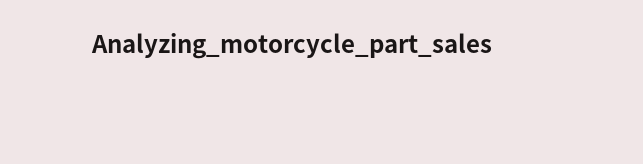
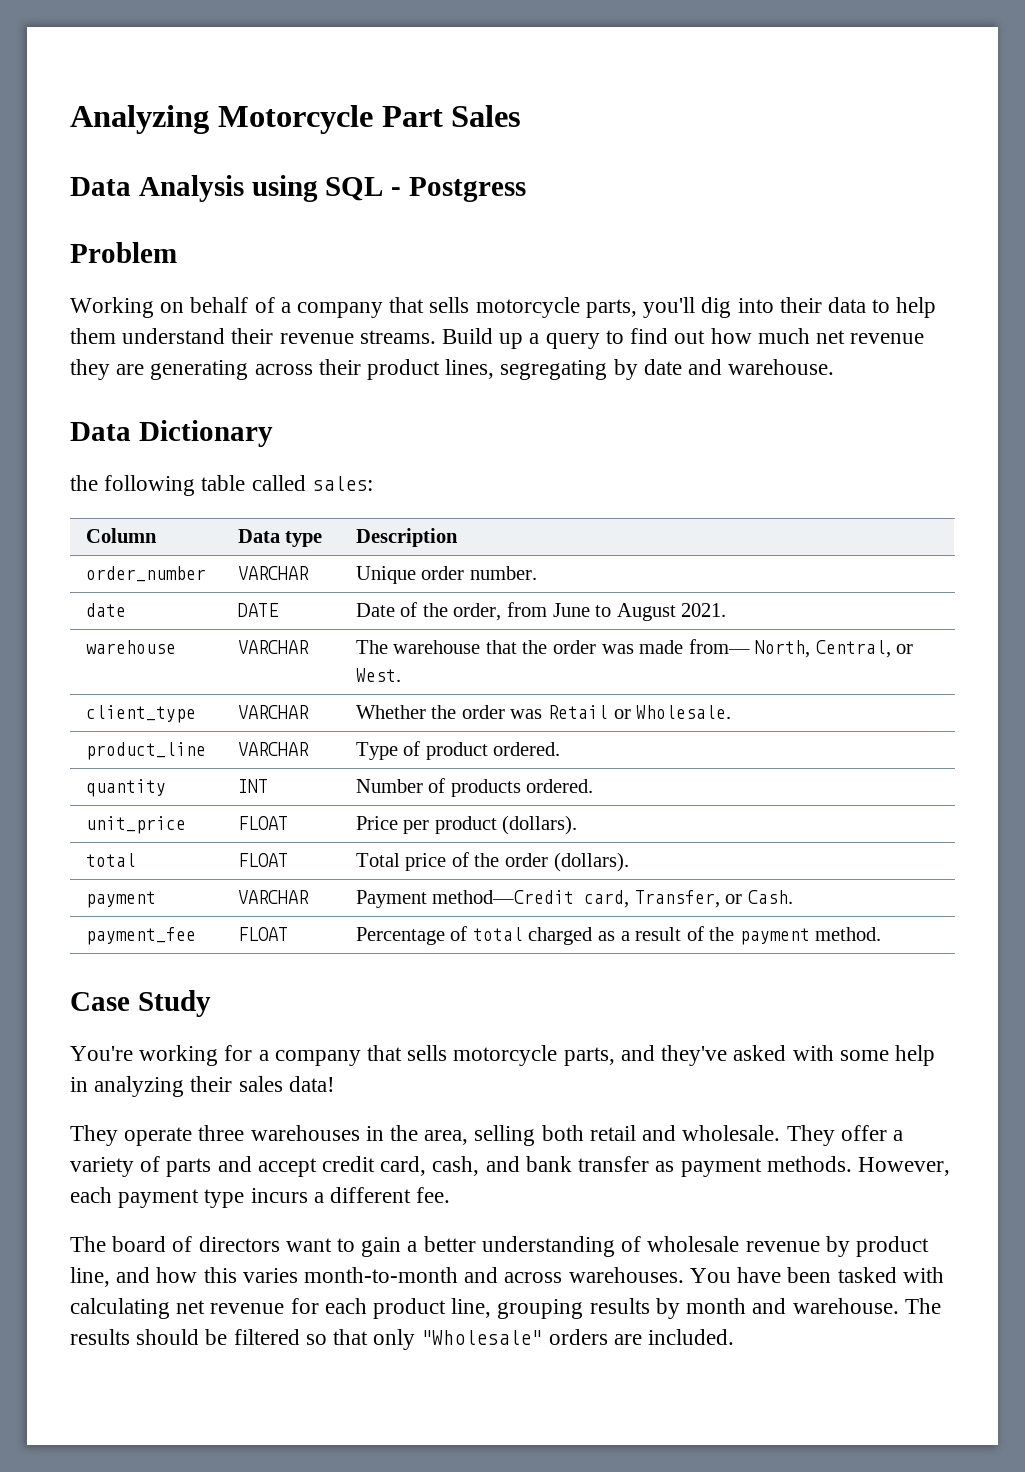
- Analyzing_motorcycle_part_sales
+ Analyzing Motorcycle Part Sales
+ Data Analysis using SQL - Postgress
+ Problem
+ Working on behalf of a company that sells motorcycle parts, you'll dig into their data to help them understand their revenue streams. Build up a query to find out how much net revenue they are generating across their product lines, segregating by date and warehouse.
+ Data Dictionary
+ the following table called sales:
+ Column | Data type | Description
+ order_number | VARCHAR | Unique order number.
+ date | DATE | Date of the order, from June to August 2021.
+ warehouse | VARCHAR | The warehouse that the order was made from— North, Central, or West.
+ client_type | VARCHAR | Whether the order was Retail or Wholesale.
+ product_line | VARCHAR | Type of product ordered.
+ quantity | INT | Number of products ordered.
+ unit_price | FLOAT | Price per product (dollars).
+ total | FLOAT | Total price of the order (dollars).
+ payment | VARCHAR | Payment method—Credit card, Transfer, or Cash.
+ payment_fee | FLOAT | Percentage of total charged as a result of the payment method.
+ Case Study
+ You're working for a company that sells motorcycle parts, and they've asked with some help in analyzing their sales data!
+ They operate three warehouses in the area, selling both retail and wholesale. They offer a variety of parts and accept credit card, cash, and bank transfer as payment methods. However, each payment type incurs a different fee.
+ The board of directors want to gain a better understanding of wholesale revenue by product line, and how this varies month-to-month and across warehouses. You have been tasked with calculating net revenue for each product line, grouping results by month and warehouse. The results should be filtered so that only "Wholesale" orders are included.

